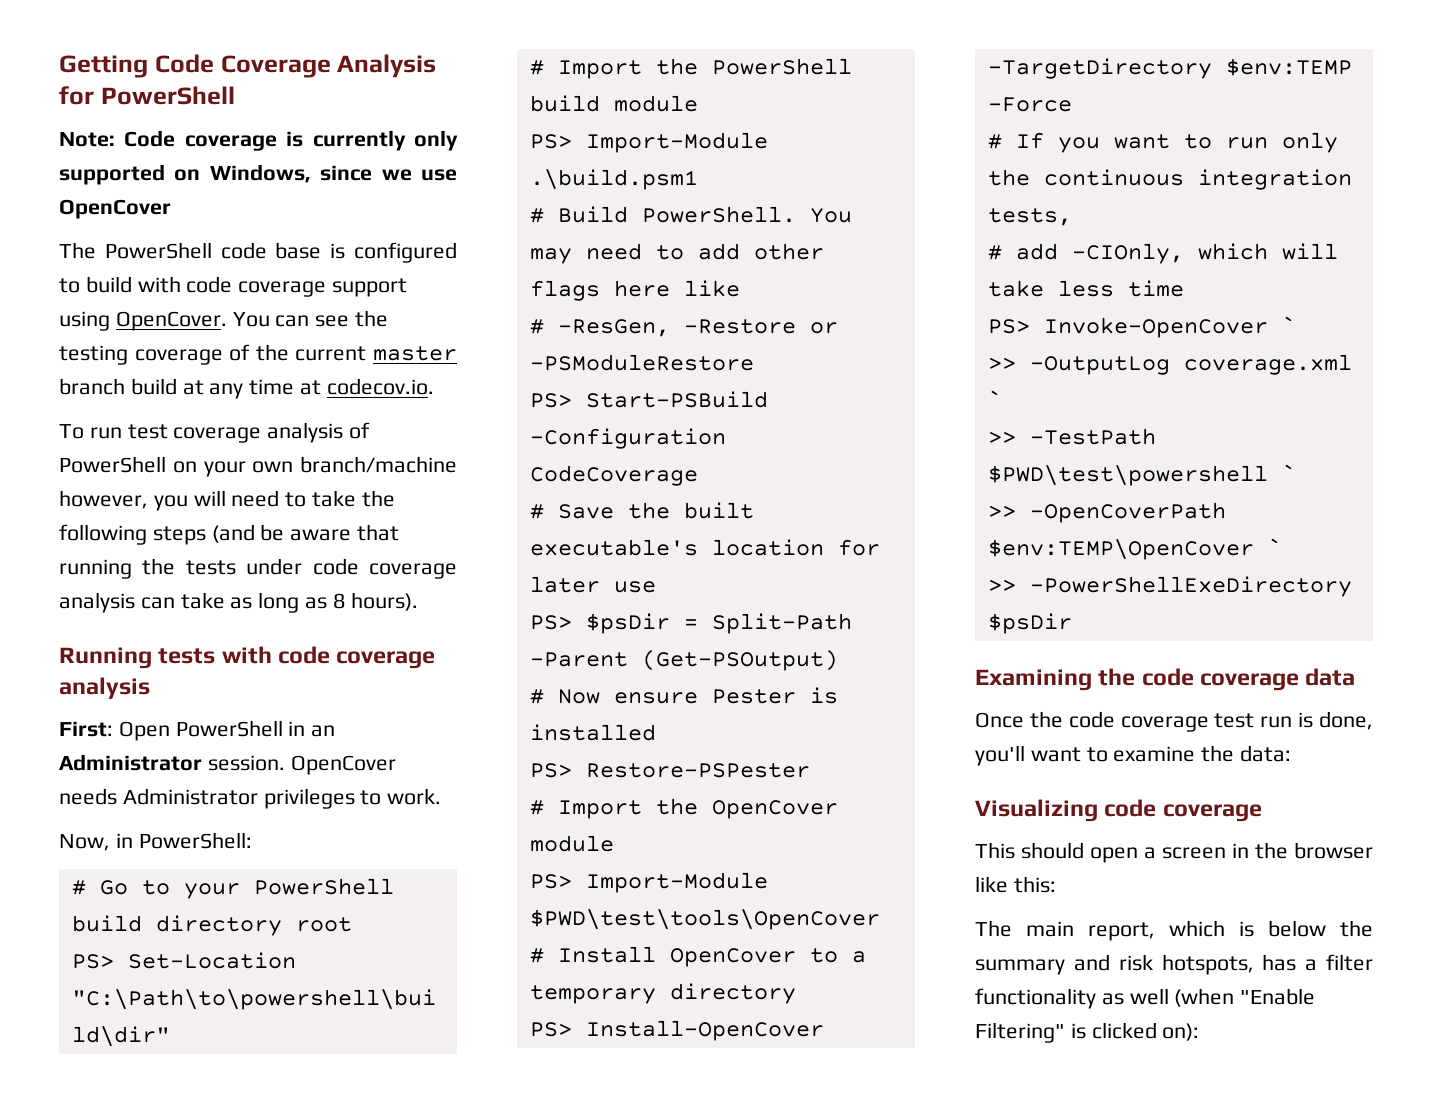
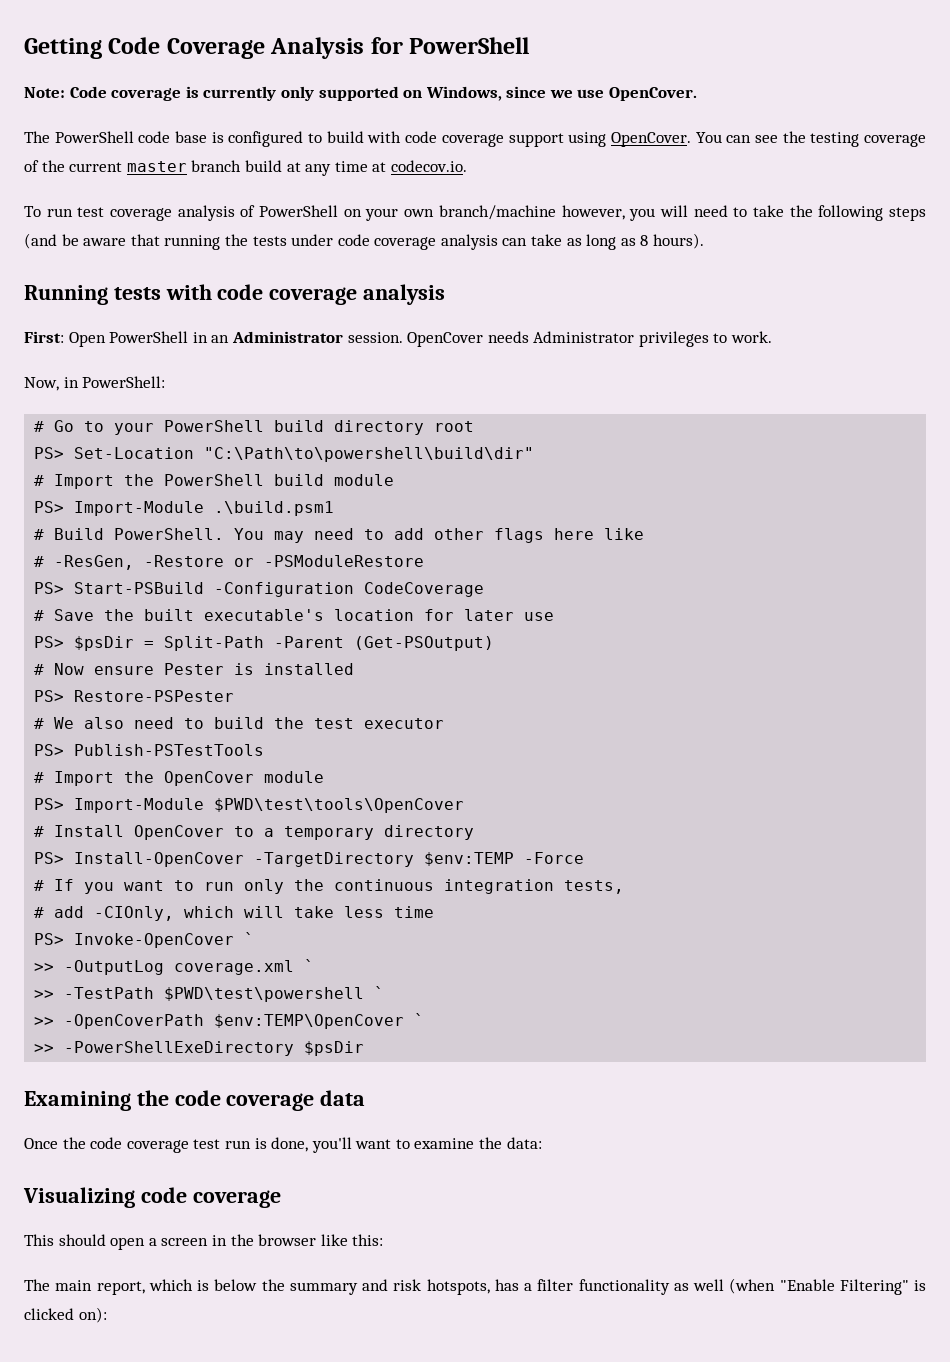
- Note: Code coverage is currently only supported on Windows, since we use OpenCover
+ Note: Code coverage is currently only supported on Windows, since we use OpenCover.
+ # We also need to build the test executor
+ PS> Publish-PSTestTools

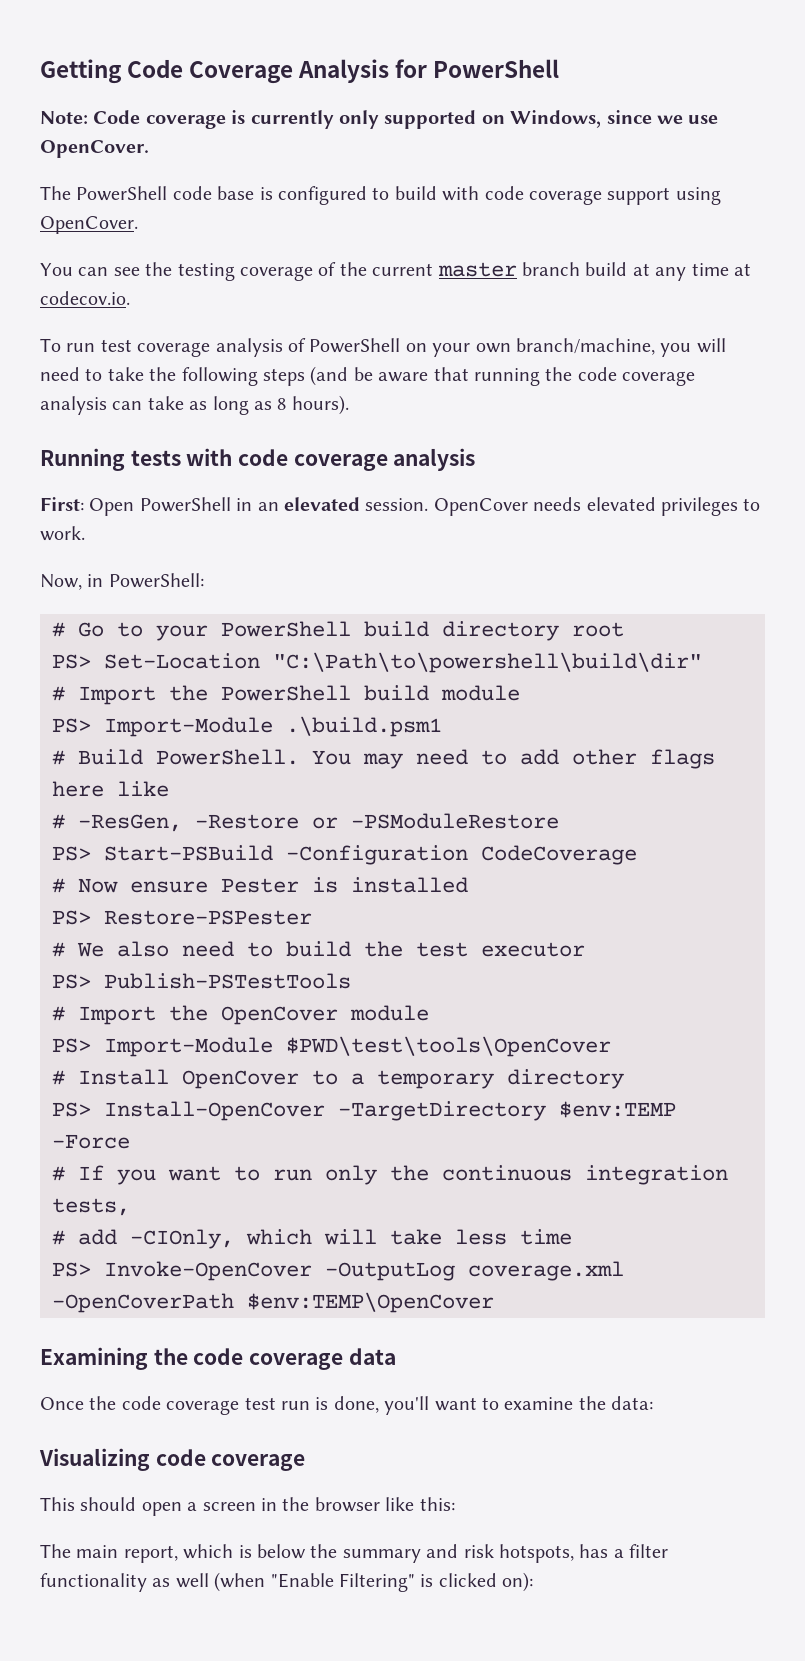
- The PowerShell code base is configured to build with code coverage support using OpenCover. You can see the testing coverage of the current master branch build at any time at codecov.io.
+ The PowerShell code base is configured to build with code coverage support using OpenCover.
+ You can see the testing coverage of the current master branch build at any time at codecov.io.
- To run test coverage analysis of PowerShell on your own branch/machine however, you will need to take the following steps (and be aware that running the tests under code coverage analysis can take as long as 8 hours).
+ To run test coverage analysis of PowerShell on your own branch/machine, you will need to take the following steps (and be aware that running the code coverage analysis can take as long as 8 hours).
- First: Open PowerShell in an Administrator session.
+ First: Open PowerShell in an elevated session.
- OpenCover needs Administrator privileges to work.
+ OpenCover needs elevated privileges to work.
- # Save the built executable's location for later use
- PS> $psDir = Split-Path -Parent (Get-PSOutput)
- PS> Invoke-OpenCover `
- >> -OutputLog coverage.xml `
- >> -TestPath $PWD\test\powershell `
- >> -OpenCoverPath $env:TEMP\OpenCover `
- >> -PowerShellExeDirectory $psDir
+ PS> Invoke-OpenCover -OutputLog coverage.xml -OpenCoverPath $env:TEMP\OpenCover

